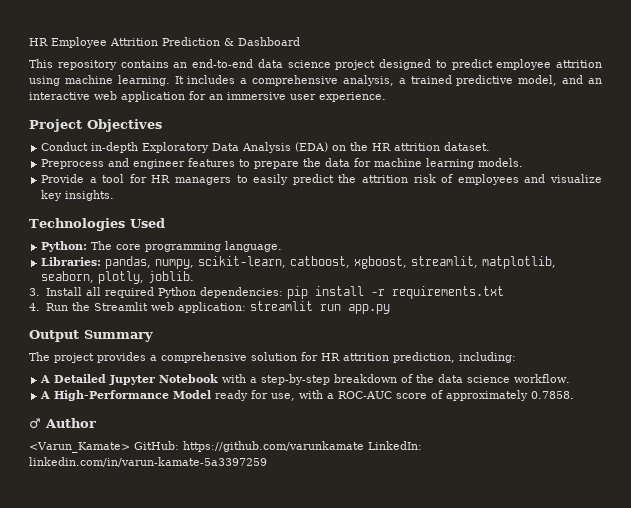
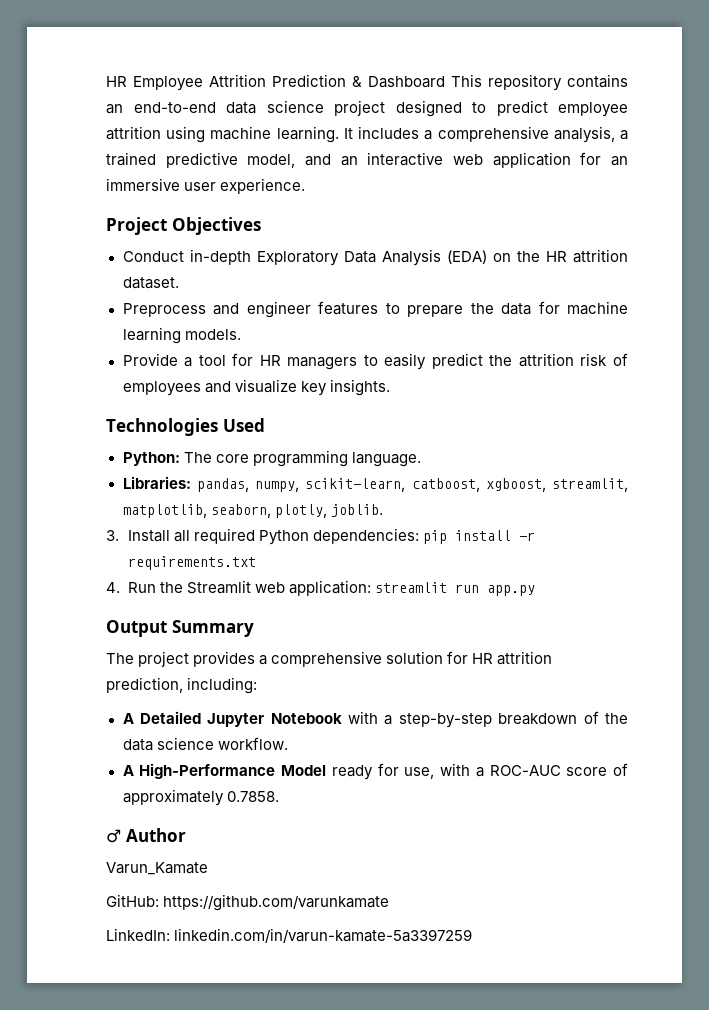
- HR Employee Attrition Prediction & Dashboard
- This repository contains an end-to-end data science project designed to predict employee attrition using machine learning.
+ HR Employee Attrition Prediction & Dashboard This repository contains an end-to-end data science project designed to predict employee attrition using machine learning.
- <Varun_Kamate> GitHub: https://github.com/varunkamate LinkedIn: linkedin.com/in/varun-kamate-5a3397259
+ Varun_Kamate
+ GitHub: https://github.com/varunkamate
+ LinkedIn: linkedin.com/in/varun-kamate-5a3397259

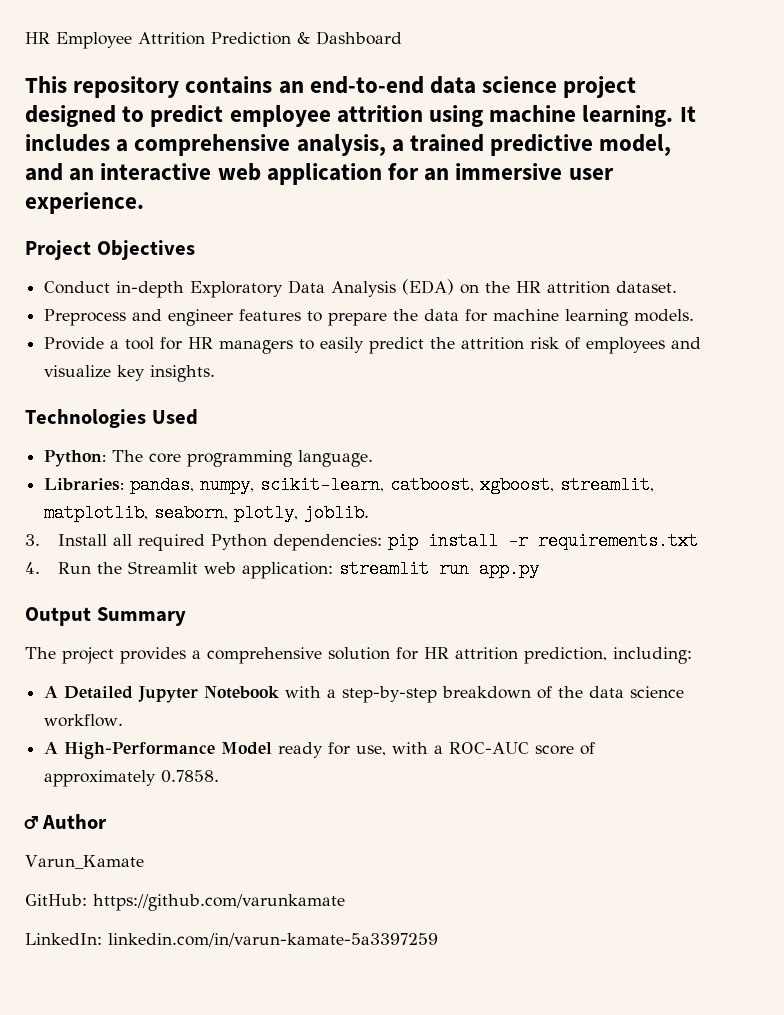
- HR Employee Attrition Prediction & Dashboard This repository contains an end-to-end data science project designed to predict employee attrition using machine learning.
+ HR Employee Attrition Prediction & Dashboard
+ This repository contains an end-to-end data science project designed to predict employee attrition using machine learning.

